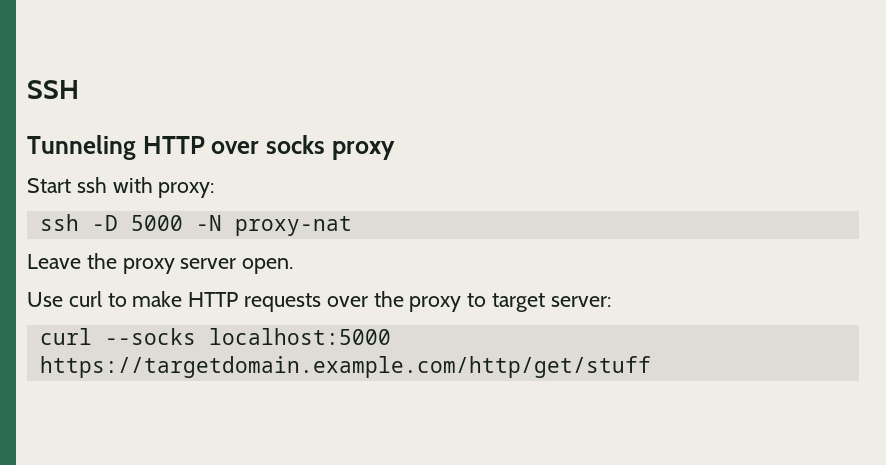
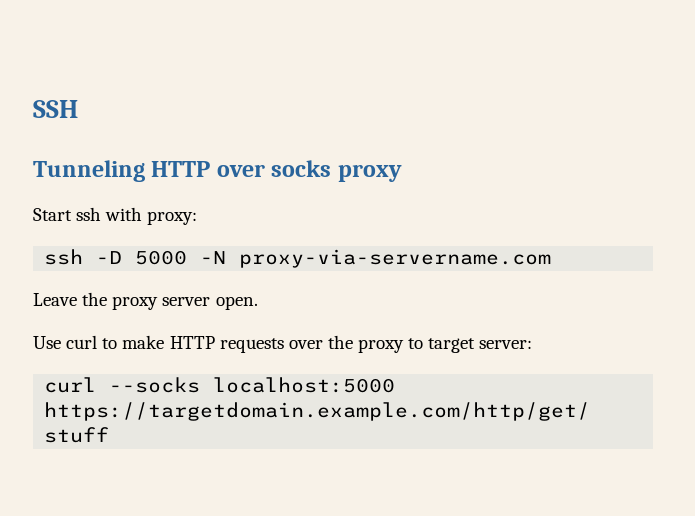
- ssh -D 5000 -N proxy-nat
+ ssh -D 5000 -N proxy-via-servername.com

